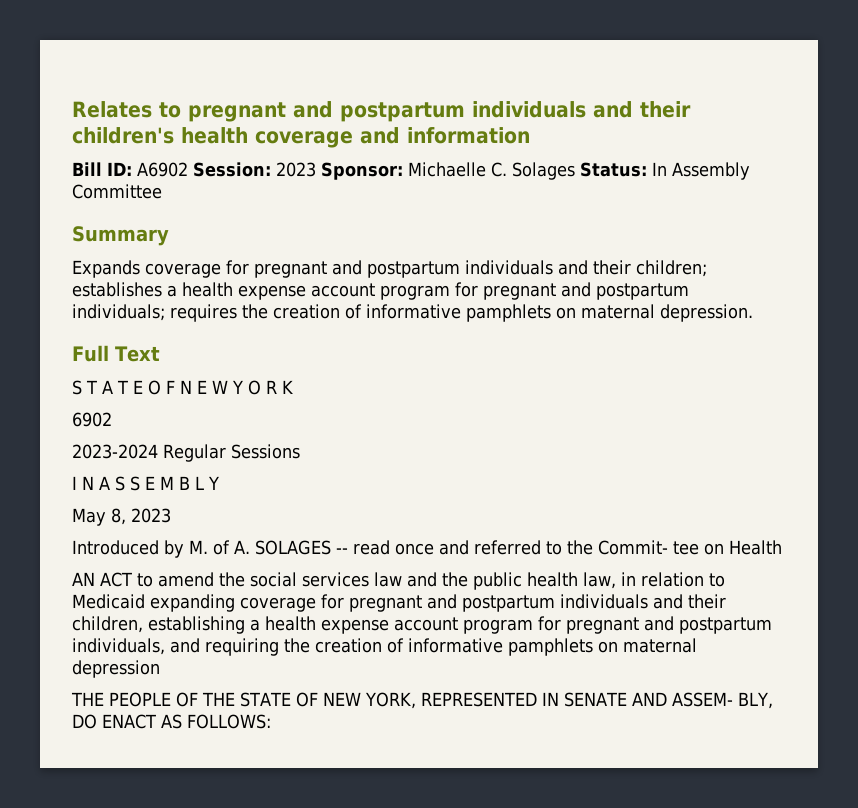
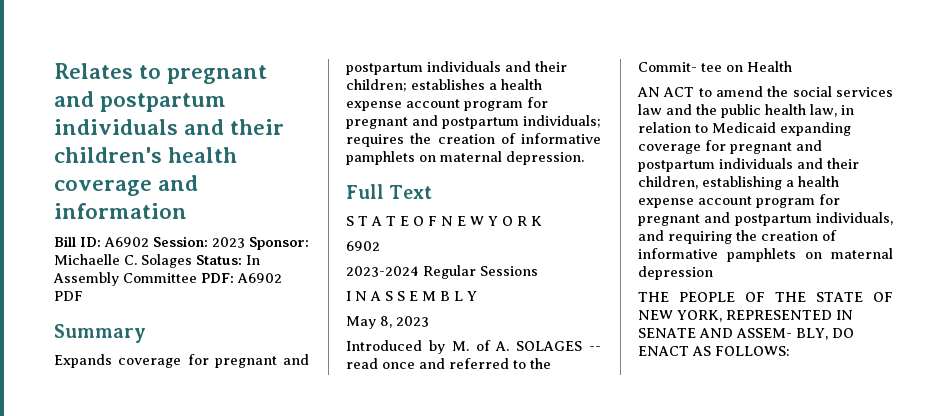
- Bill ID: A6902 Session: 2023 Sponsor: Michaelle C. Solages Status: In Assembly Committee
+ Bill ID: A6902 Session: 2023 Sponsor: Michaelle C. Solages Status: In Assembly Committee PDF: A6902 PDF

